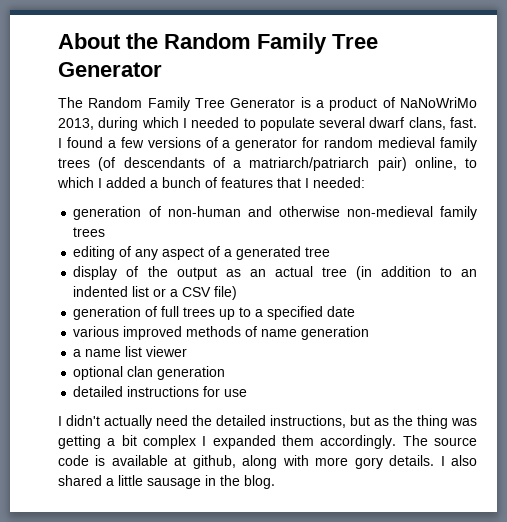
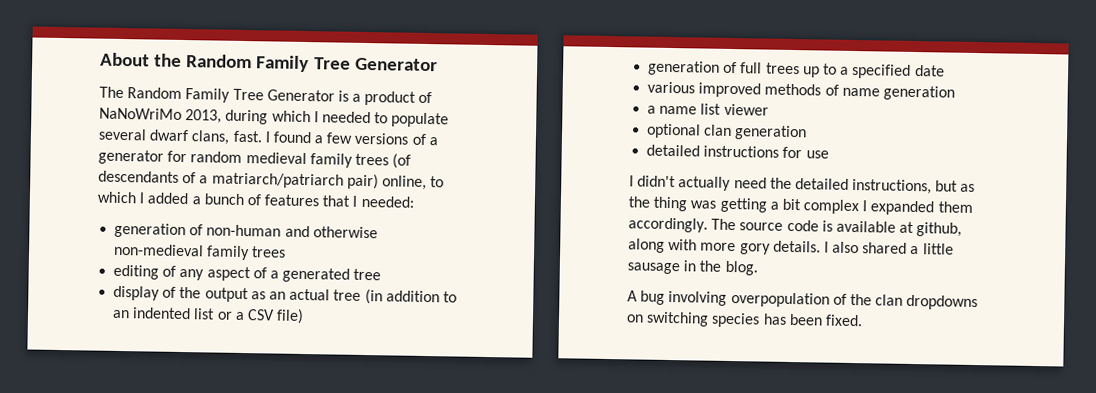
+ A bug involving overpopulation of the clan dropdowns on switching species has been fixed.

